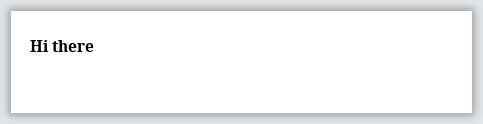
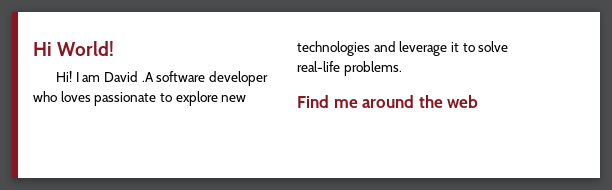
- Hi there
+ Hi World!
+ Hi! I am David .A software developer who loves passionate to explore new technologies and leverage it to solve real-life problems.
+ Find me around the web

